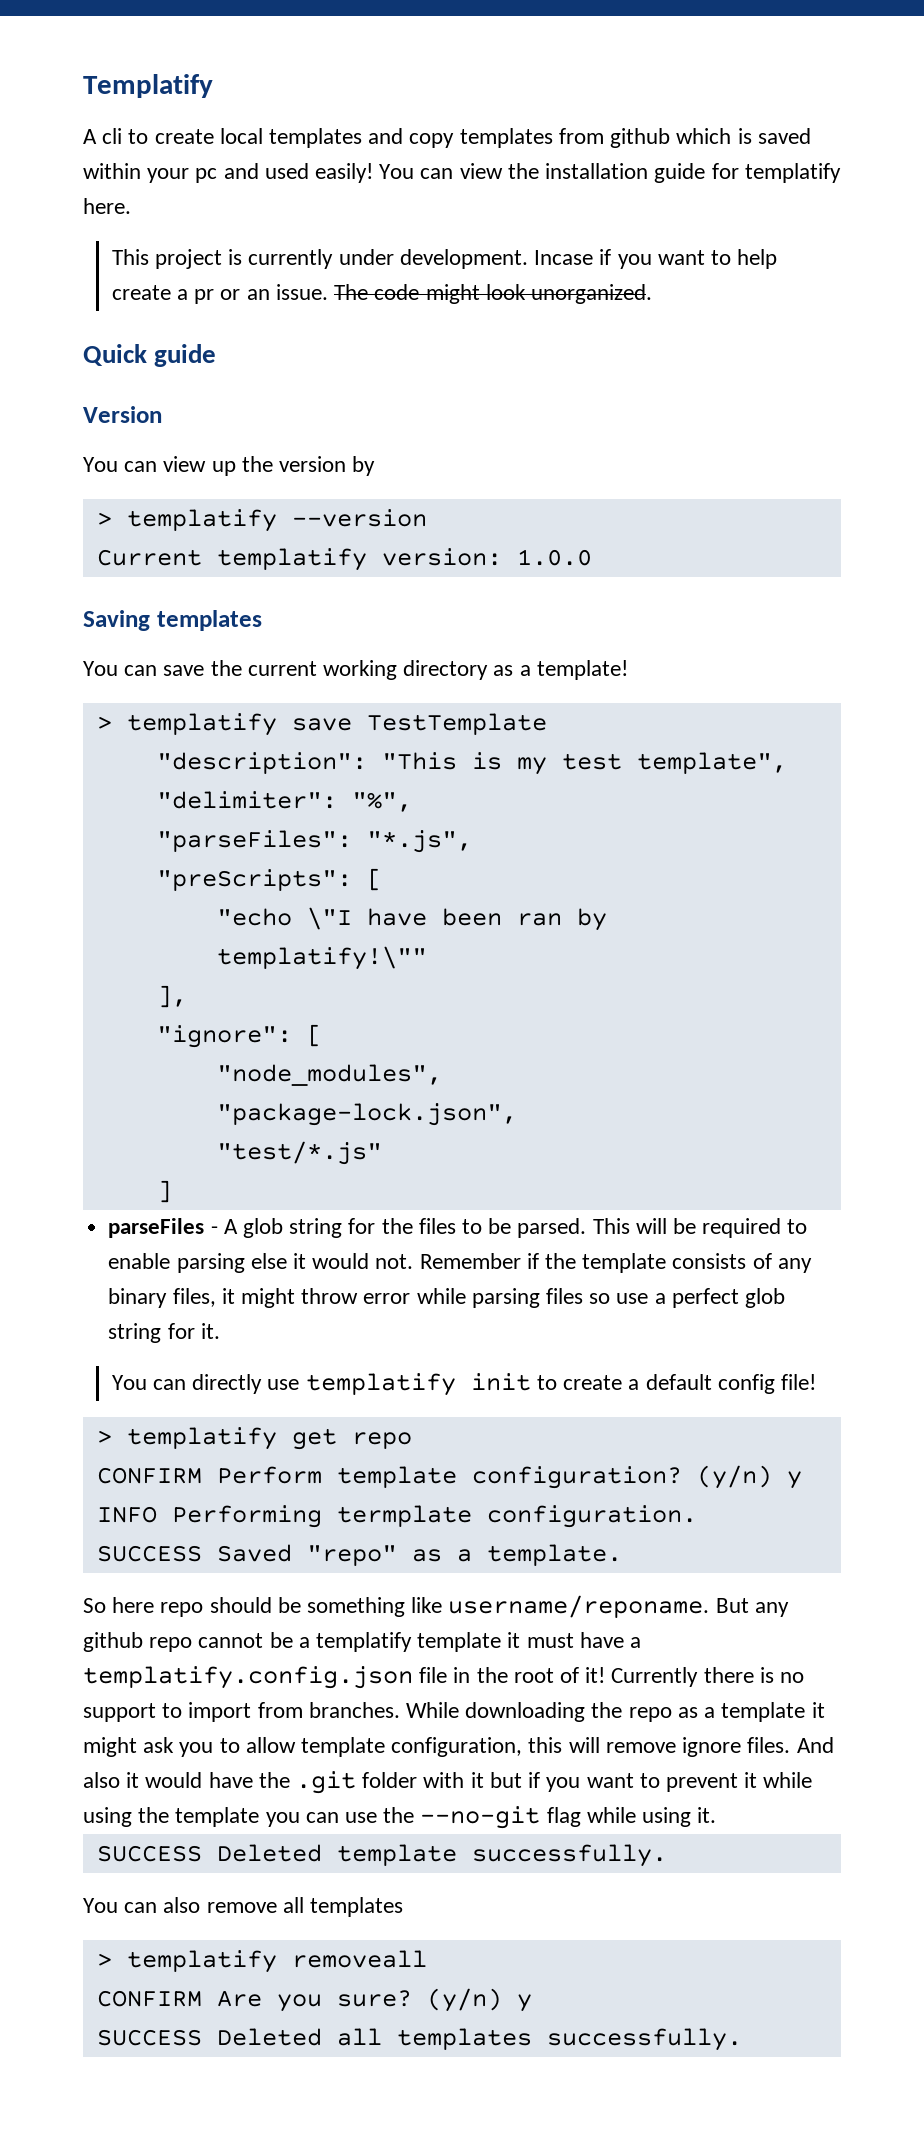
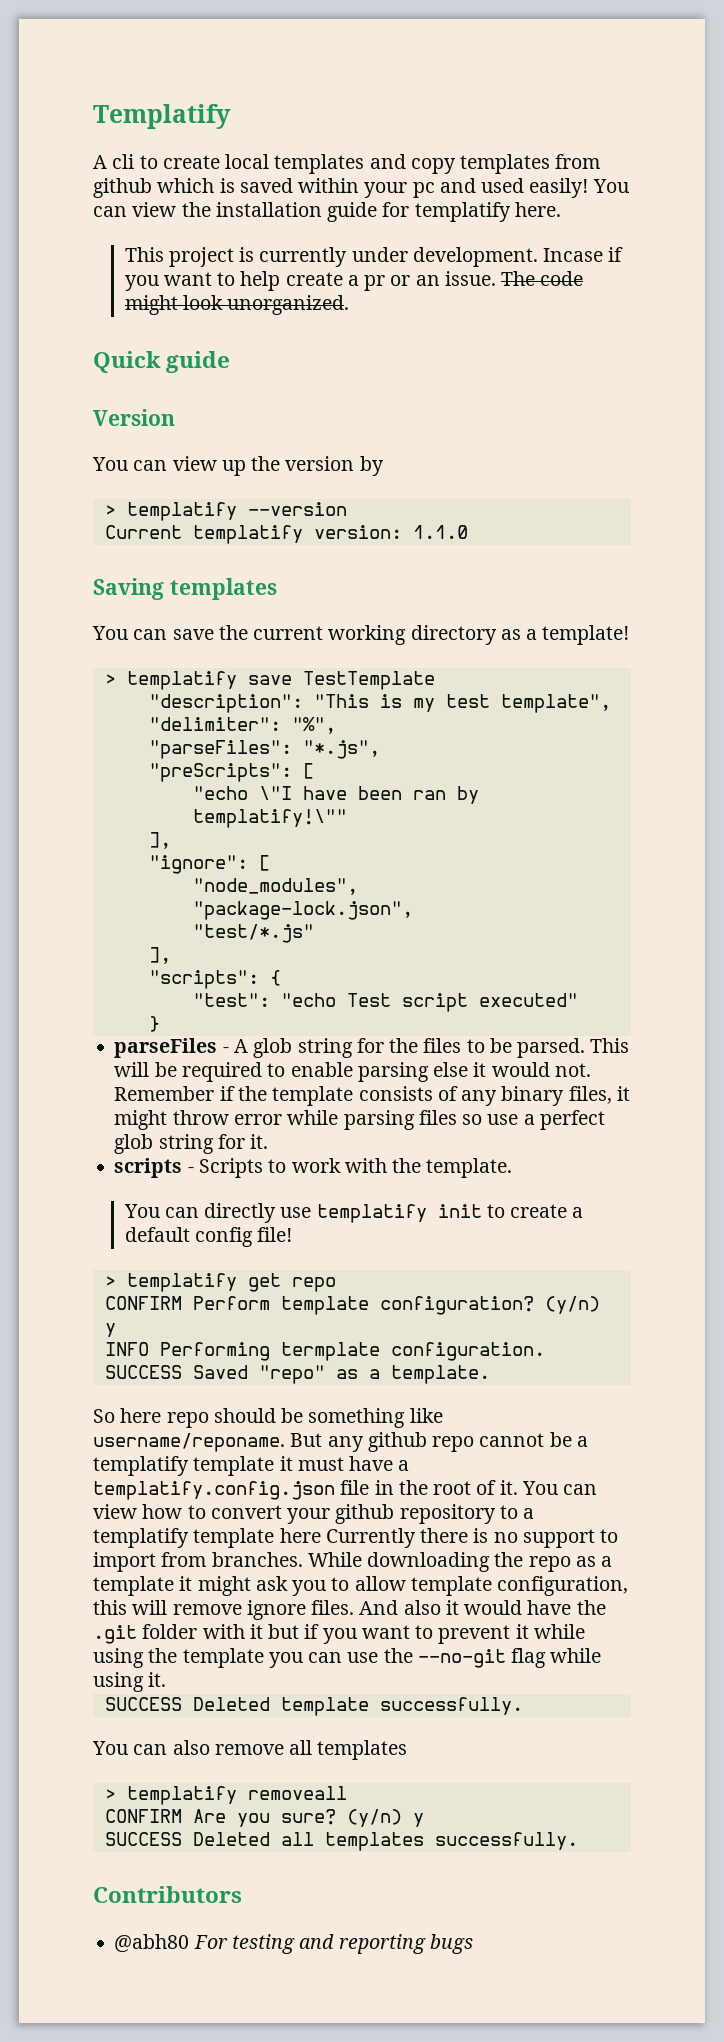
- Current templatify version: 1.0.0
+ Current templatify version: 1.1.0
  "test/*.js"
- ]
+ ],
+ "scripts": {
+ "test": "echo Test script executed"
+ }
+ scripts - Scripts to work with the template.
- But any github repo cannot be a templatify template it must have a templatify.config.json file in the root of it! Currently there is no support to import from branches.
+ But any github repo cannot be a templatify template it must have a templatify.config.json file in the root of it. You can view how to convert your github repository to a templatify template here Currently there is no support to import from branches.
+ Contributors
+ @abh80 For testing and reporting bugs

